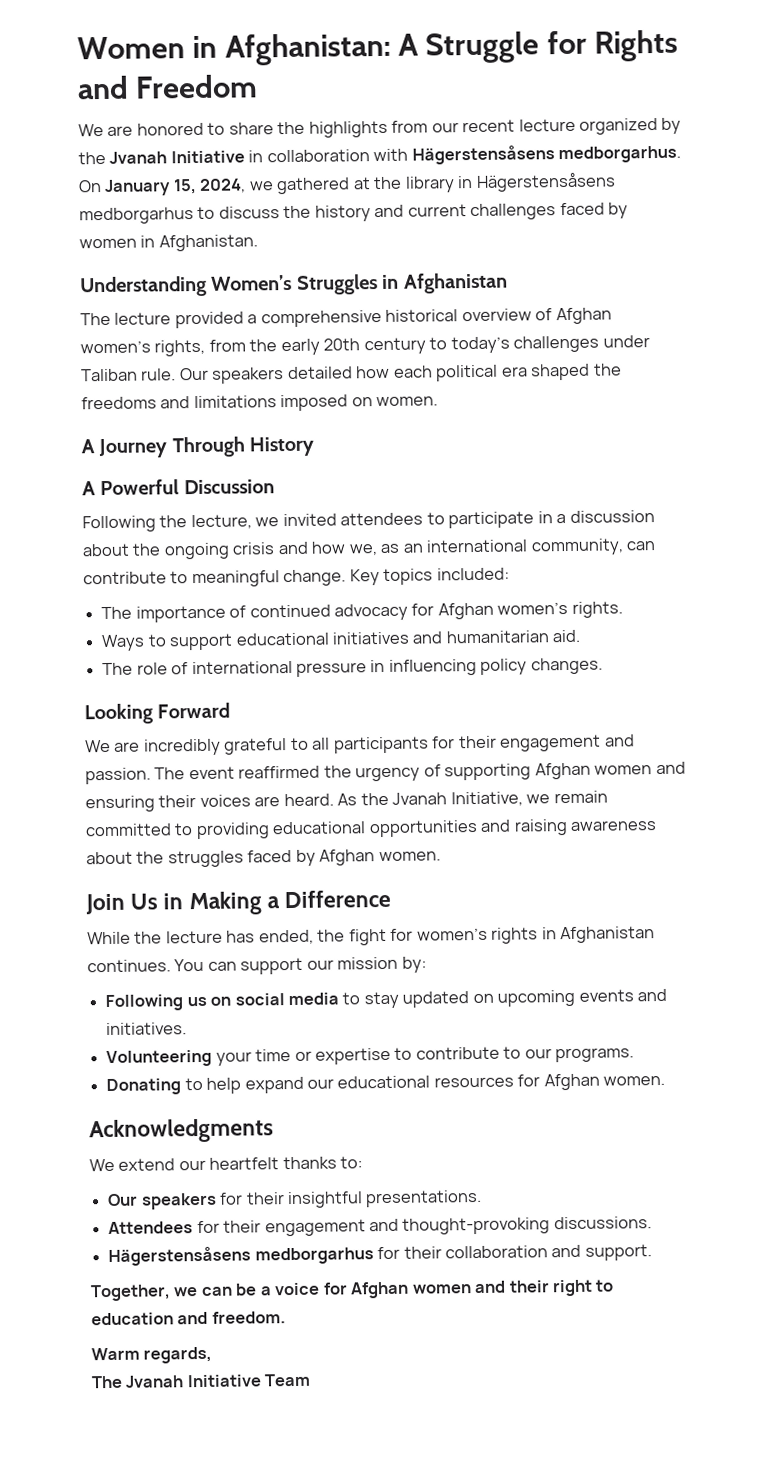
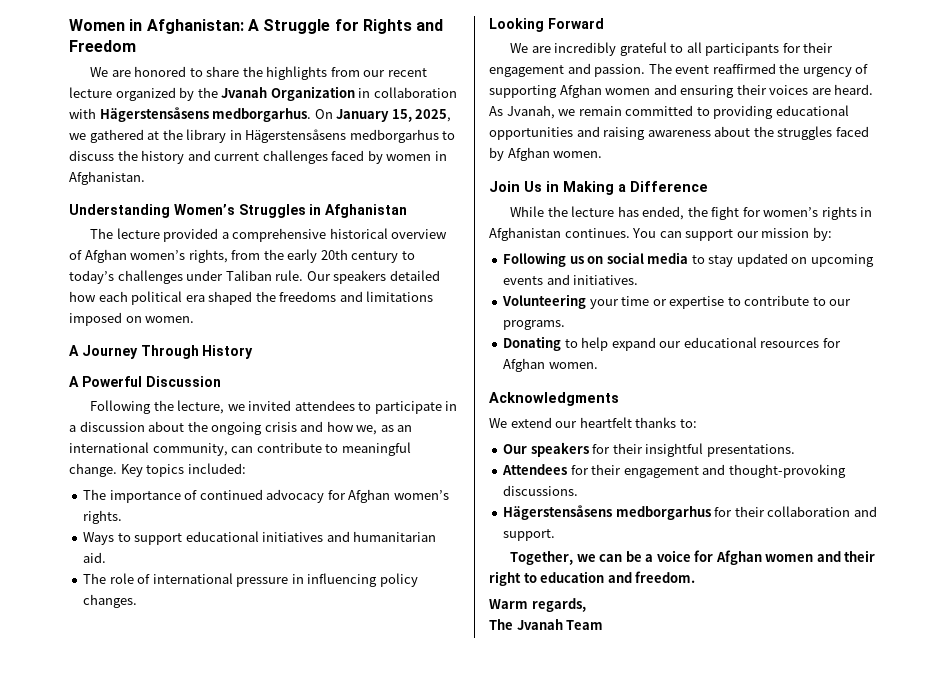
- We are honored to share the highlights from our recent lecture organized by the Jvanah Initiative in collaboration with Hägerstensåsens medborgarhus.
+ We are honored to share the highlights from our recent lecture organized by the Jvanah Organization in collaboration with Hägerstensåsens medborgarhus.
- On January 15, 2024, we gathered at the library in Hägerstensåsens medborgarhus to discuss the history and current challenges faced by women in Afghanistan.
+ On January 15, 2025, we gathered at the library in Hägerstensåsens medborgarhus to discuss the history and current challenges faced by women in Afghanistan.
- As the Jvanah Initiative, we remain committed to providing educational opportunities and raising awareness about the struggles faced by Afghan women.
+ As Jvanah, we remain committed to providing educational opportunities and raising awareness about the struggles faced by Afghan women.
- The Jvanah Initiative Team
+ The Jvanah Team

